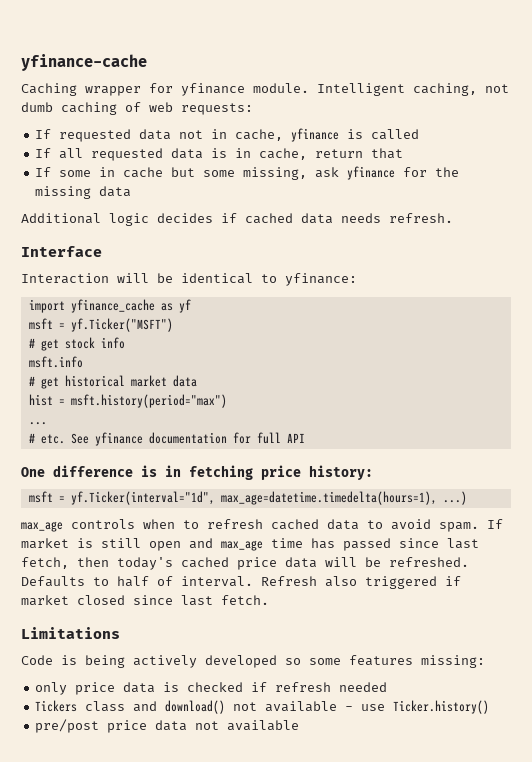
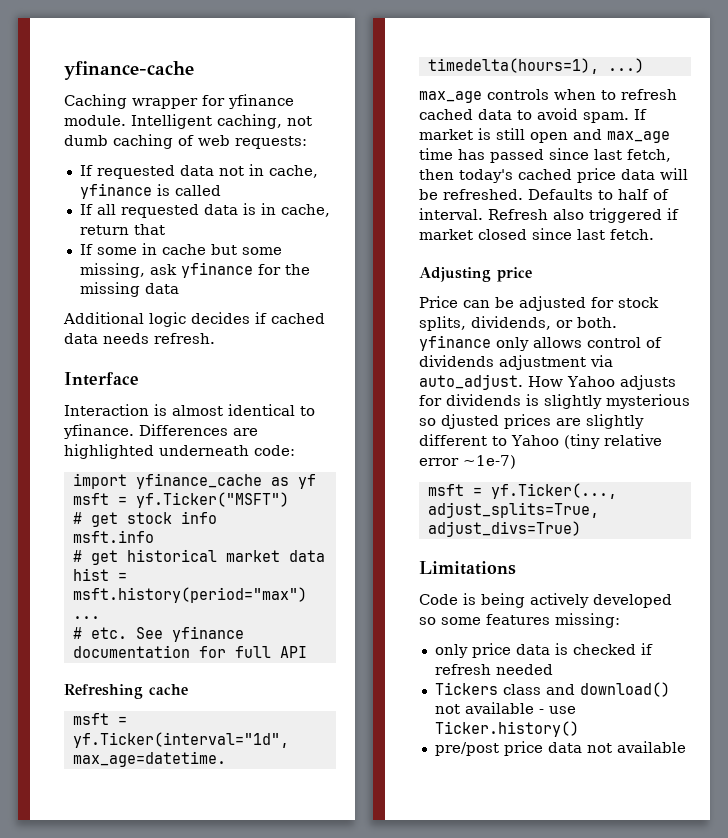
- Interaction will be identical to yfinance:
+ Interaction is almost identical to yfinance. Differences are highlighted underneath code:
- One difference is in fetching price history:
+ Refreshing cache
+ Adjusting price
+ Price can be adjusted for stock splits, dividends, or both. yfinance only allows control of dividends adjustment via auto_adjust. How Yahoo adjusts for dividends is slightly mysterious so djusted prices are slightly different to Yahoo (tiny relative error ~1e-7)
+ msft = yf.Ticker(..., adjust_splits=True, adjust_divs=True)

